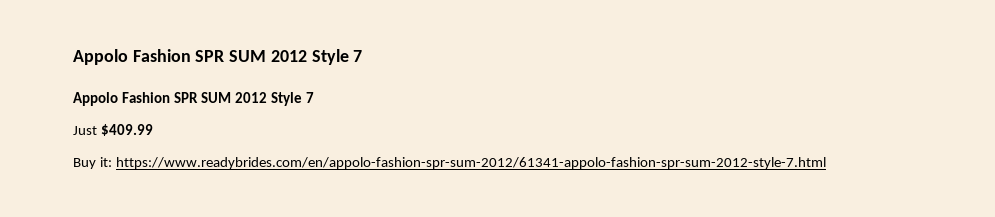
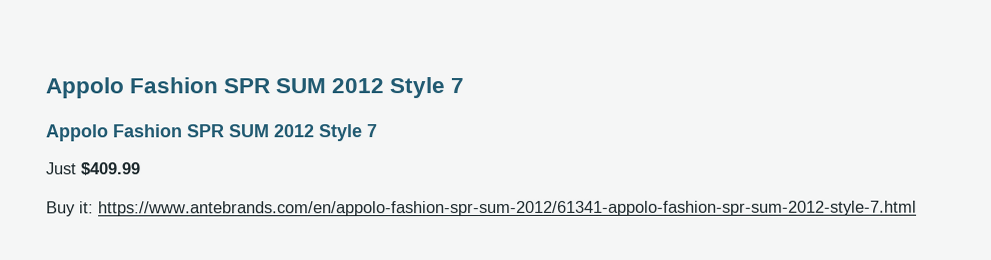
- Buy it: https://www.readybrides.com/en/appolo-fashion-spr-sum-2012/61341-appolo-fashion-spr-sum-2012-style-7.html
+ Buy it: https://www.antebrands.com/en/appolo-fashion-spr-sum-2012/61341-appolo-fashion-spr-sum-2012-style-7.html

